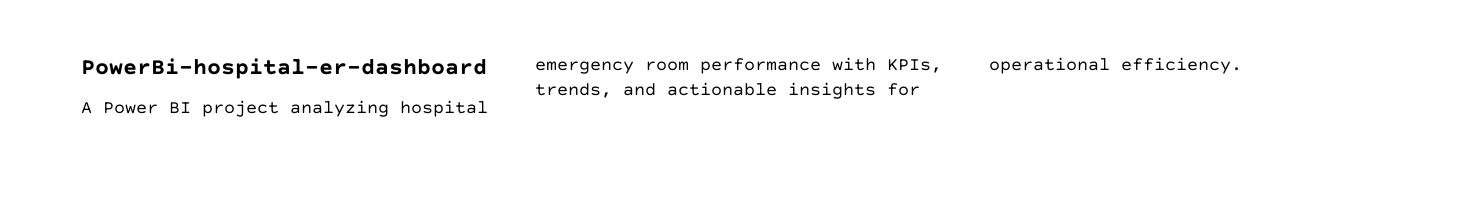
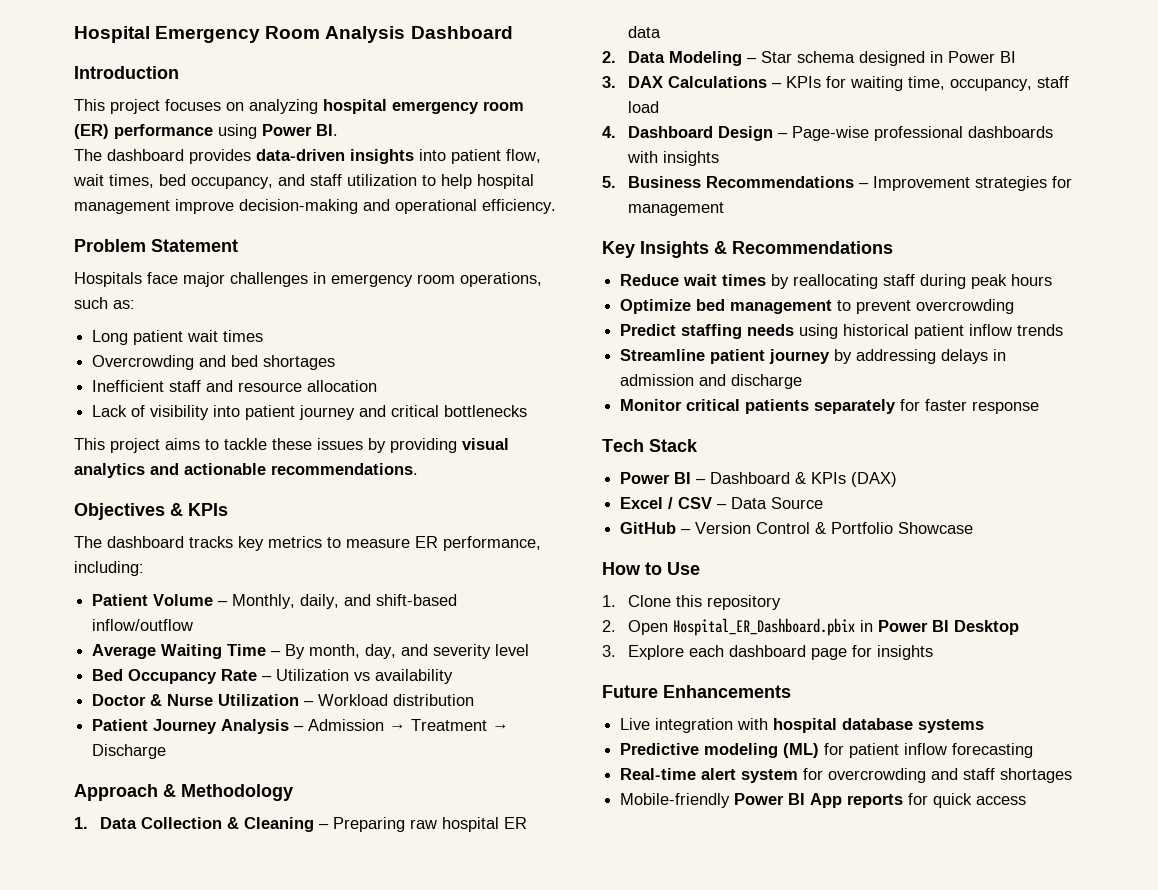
- PowerBi-hospital-er-dashboard
- A Power BI project analyzing hospital emergency room performance with KPIs, trends, and actionable insights for operational efficiency.
+ Hospital Emergency Room Analysis Dashboard
+ Introduction
+ This project focuses on analyzing hospital emergency room (ER) performance using Power BI.
+ The dashboard provides data-driven insights into patient flow, wait times, bed occupancy, and staff utilization to help hospital management improve decision-making and operational efficiency.
+ Problem Statement
+ Hospitals face major challenges in emergency room operations, such as:
+ Long patient wait times
+ Overcrowding and bed shortages
+ Inefficient staff and resource allocation
+ Lack of visibility into patient journey and critical bottlenecks
+ This project aims to tackle these issues by providing visual analytics and actionable recommendations.
+ Objectives & KPIs
+ The dashboard tracks key metrics to measure ER performance, including:
+ Patient Volume – Monthly, daily, and shift-based inflow/outflow
+ Average Waiting Time – By month, day, and severity level
+ Bed Occupancy Rate – Utilization vs availability
+ Doctor & Nurse Utilization – Workload distribution
+ Patient Journey Analysis – Admission → Treatment → Discharge
+ Approach & Methodology
+ 1. Data Collection & Cleaning – Preparing raw hospital ER data
+ 2. Data Modeling – Star schema designed in Power BI
+ 3. DAX Calculations – KPIs for waiting time, occupancy, staff load
+ 4. Dashboard Design – Page-wise professional dashboards with insights
+ 5. Business Recommendations – Improvement strategies for management
+ Key Insights & Recommendations
+ Reduce wait times by reallocating staff during peak hours
+ Optimize bed management to prevent overcrowding
+ Predict staffing needs using historical patient inflow trends
+ Streamline patient journey by addressing delays in admission and discharge
+ Monitor critical patients separately for faster response
+ Tech Stack
+ Power BI – Dashboard & KPIs (DAX)
+ Excel / CSV – Data Source
+ GitHub – Version Control & Portfolio Showcase
+ How to Use
+ 1. Clone this repository
+ 2. Open Hospital_ER_Dashboard.pbix in Power BI Desktop
+ 3. Explore each dashboard page for insights
+ Future Enhancements
+ Live integration with hospital database systems
+ Predictive modeling (ML) for patient inflow forecasting
+ Real-time alert system for overcrowding and staff shortages
+ Mobile-friendly Power BI App reports for quick access

